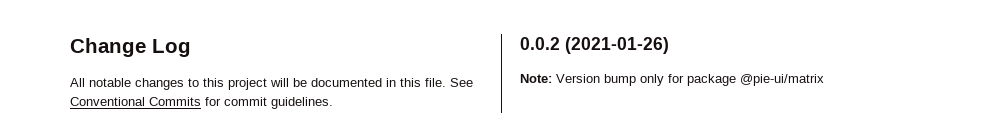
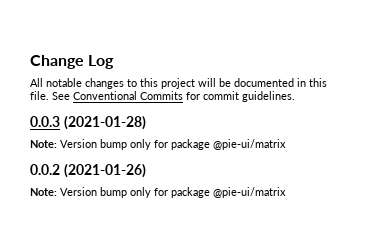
+ 0.0.3 (2021-01-28)
+ Note: Version bump only for package @pie-ui/matrix

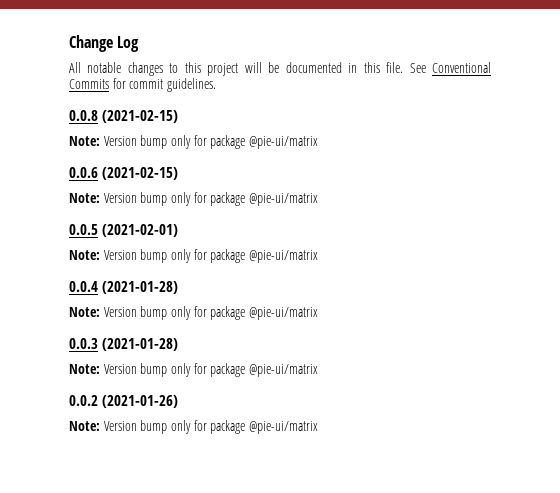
+ 0.0.8 (2021-02-15)
+ Note: Version bump only for package @pie-ui/matrix
+ 0.0.6 (2021-02-15)
+ Note: Version bump only for package @pie-ui/matrix
+ 0.0.5 (2021-02-01)
+ Note: Version bump only for package @pie-ui/matrix
+ 0.0.4 (2021-01-28)
+ Note: Version bump only for package @pie-ui/matrix

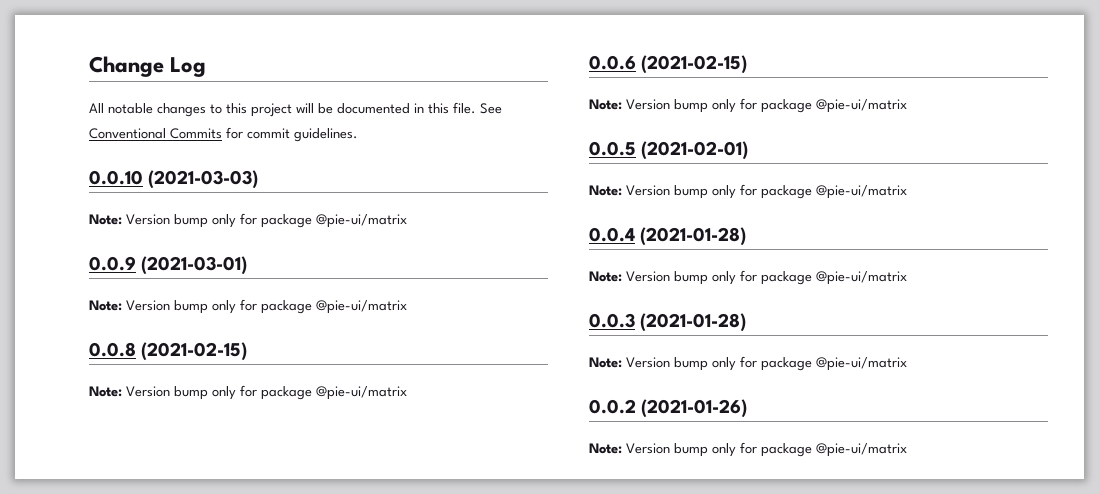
+ 0.0.10 (2021-03-03)
+ Note: Version bump only for package @pie-ui/matrix
+ 0.0.9 (2021-03-01)
+ Note: Version bump only for package @pie-ui/matrix

